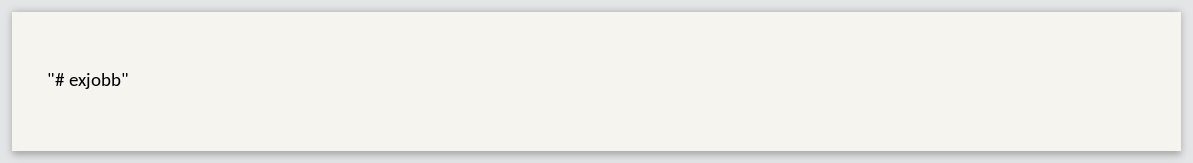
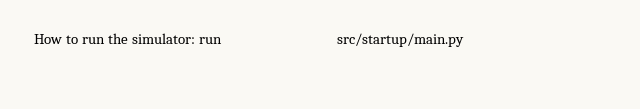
- "# exjobb"
+ How to run the simulator: run src/startup/main.py

